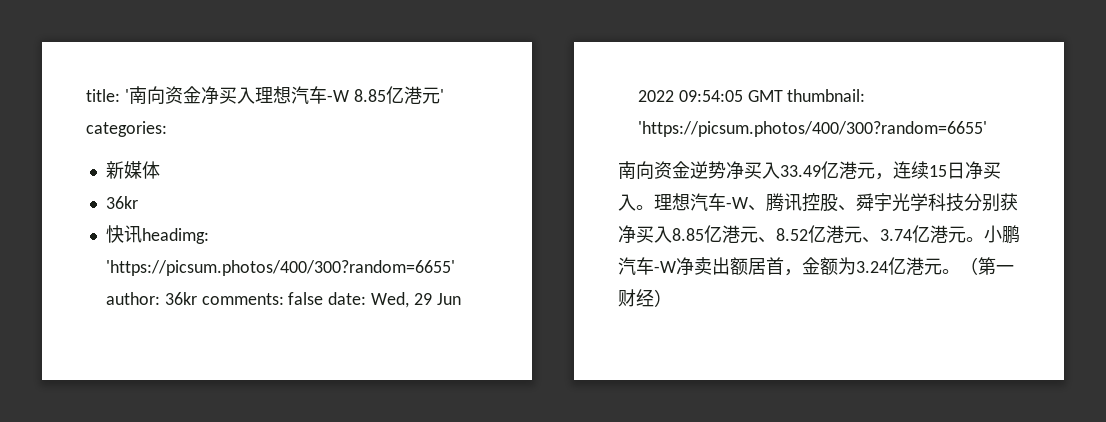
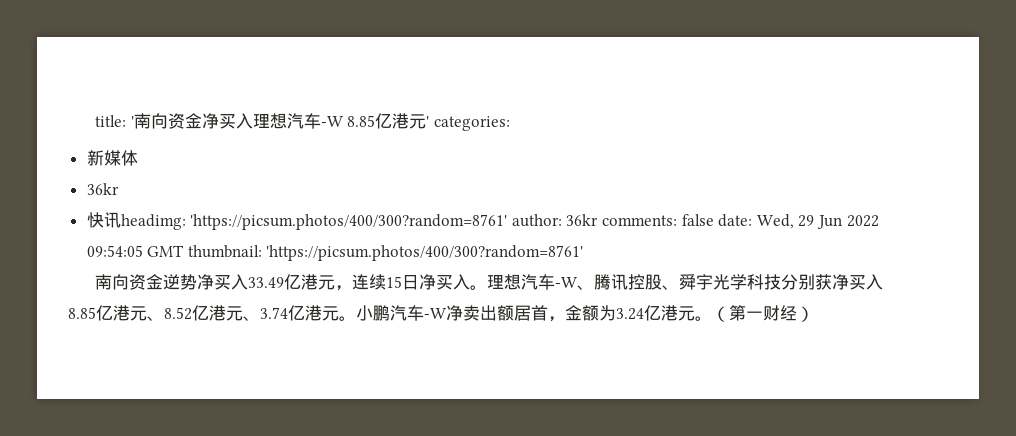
- 快讯headimg: 'https://picsum.photos/400/300?random=6655' author: 36kr comments: false date: Wed, 29 Jun 2022 09:54:05 GMT thumbnail: 'https://picsum.photos/400/300?random=6655'
+ 快讯headimg: 'https://picsum.photos/400/300?random=8761' author: 36kr comments: false date: Wed, 29 Jun 2022 09:54:05 GMT thumbnail: 'https://picsum.photos/400/300?random=8761'

